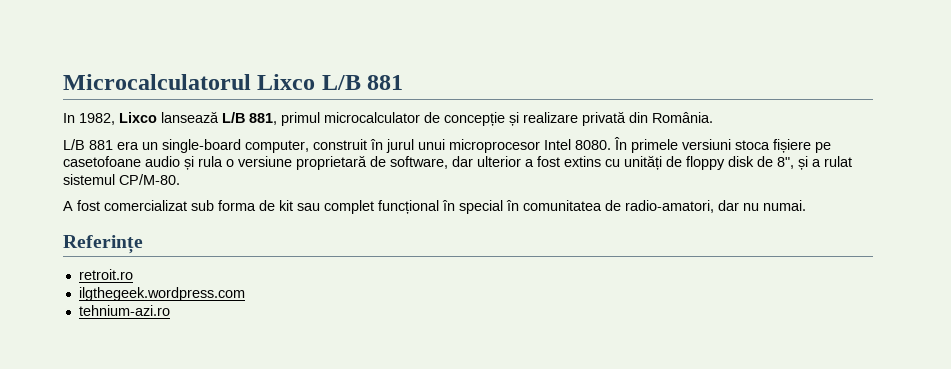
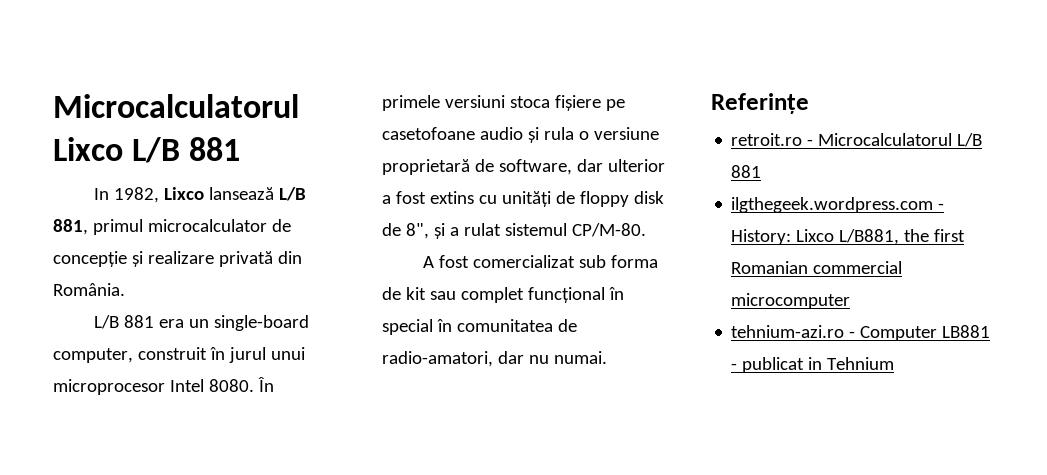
- retroit.ro
- ilgthegeek.wordpress.com
- tehnium-azi.ro
+ retroit.ro - Microcalculatorul L/B 881
+ ilgthegeek.wordpress.com - History: Lixco L/B881, the first Romanian commercial microcomputer
+ tehnium-azi.ro - Computer LB881 - publicat in Tehnium

